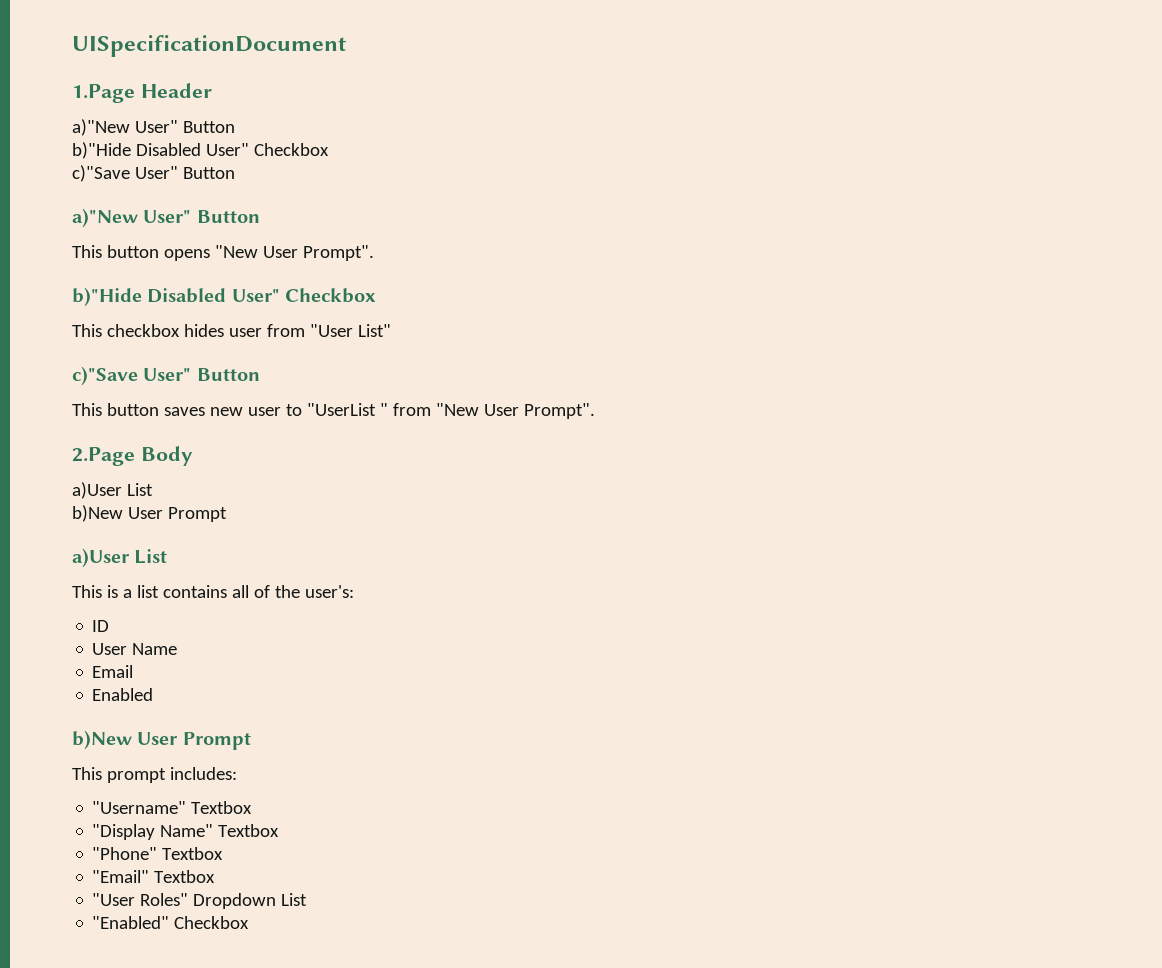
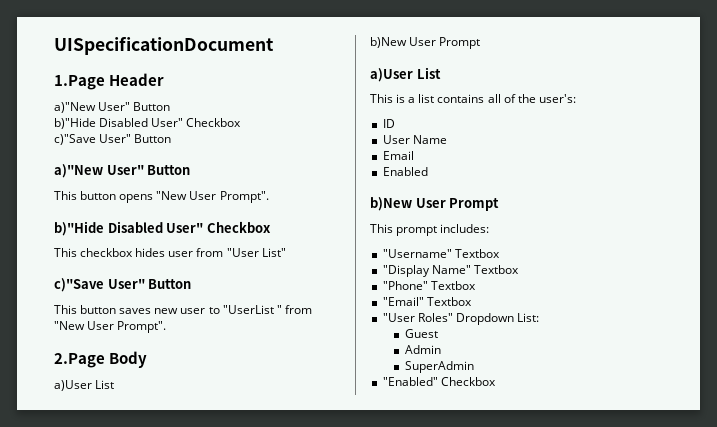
- "User Roles" Dropdown List
+ "User Roles" Dropdown List:
+ Guest
+ Admin
+ SuperAdmin

